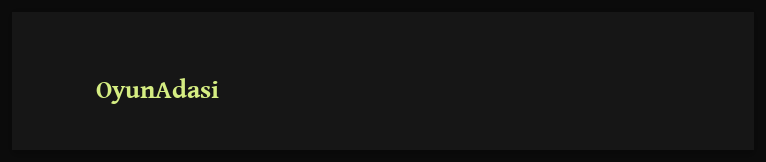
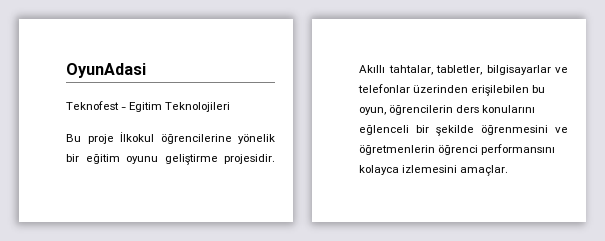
+ Teknofest - Egitim Teknolojileri
+ Bu proje İlkokul öğrencilerine yönelik bir eğitim oyunu geliştirme projesidir. Akıllı tahtalar, tabletler, bilgisayarlar ve telefonlar üzerinden erişilebilen bu oyun, öğrencilerin ders konularını eğlenceli bir şekilde öğrenmesini ve öğretmenlerin öğrenci performansını kolayca izlemesini amaçlar.

